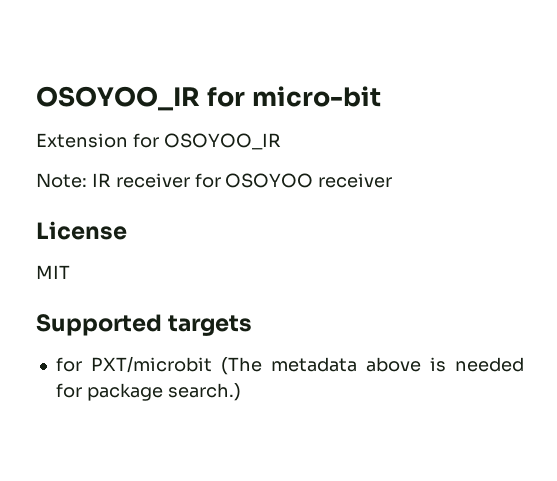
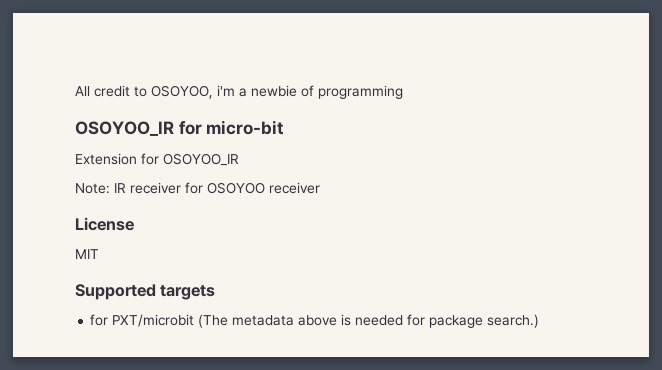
+ All credit to OSOYOO, i'm a newbie of programming

